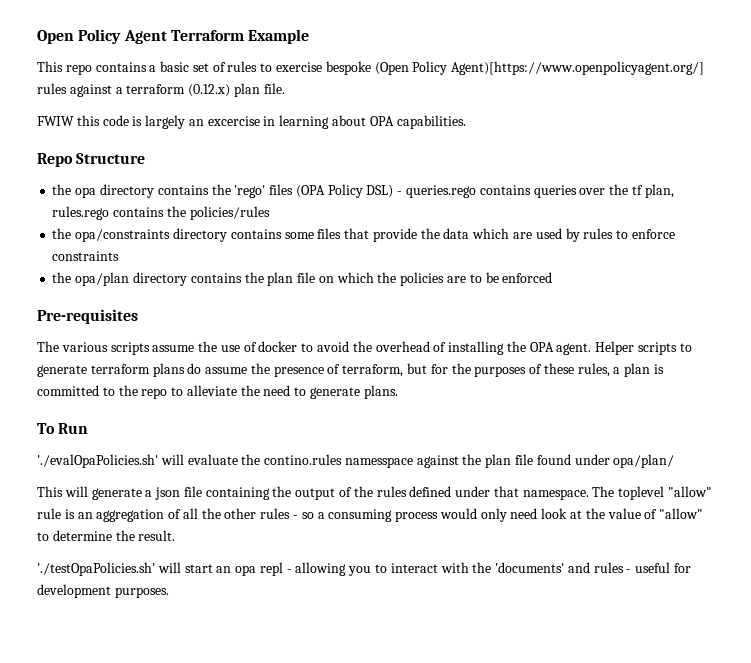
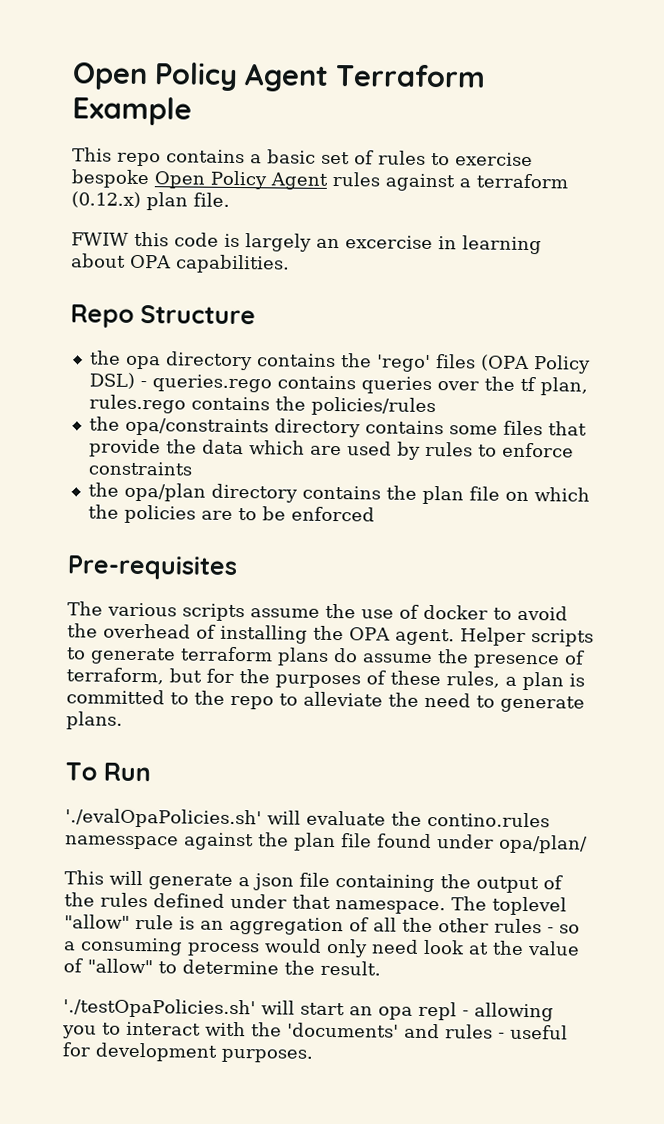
- This repo contains a basic set of rules to exercise bespoke (Open Policy Agent)[https://www.openpolicyagent.org/] rules against a terraform (0.12.x) plan file.
+ This repo contains a basic set of rules to exercise bespoke Open Policy Agent rules against a terraform (0.12.x) plan file.

